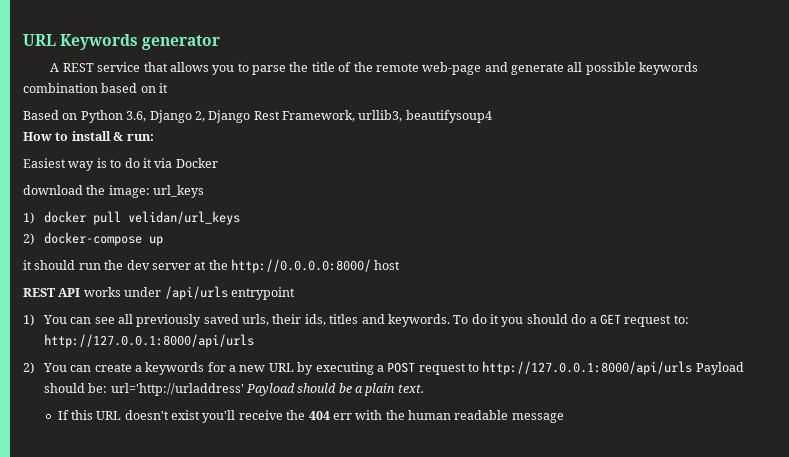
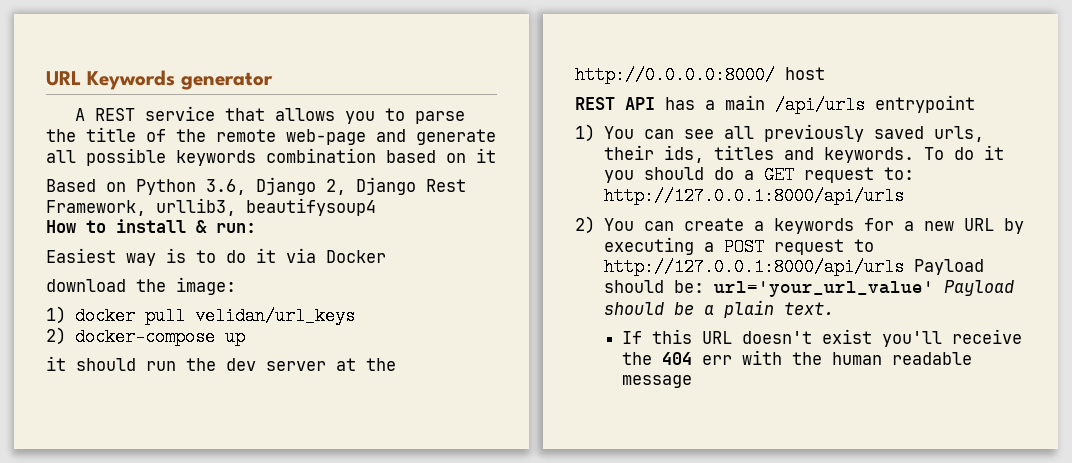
- download the image: url_keys
+ download the image:
- REST API works under /api/urls entrypoint
+ REST API has a main /api/urls entrypoint
- 2) You can create a keywords for a new URL by executing a POST request to http://127.0.0.1:8000/api/urls Payload should be: url='http://urladdress' Payload should be a plain text.
+ 2) You can create a keywords for a new URL by executing a POST request to http://127.0.0.1:8000/api/urls Payload should be: url='your_url_value' Payload should be a plain text.

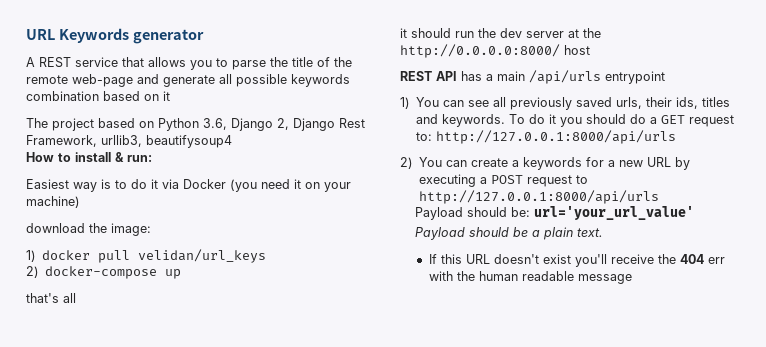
- Based on Python 3.6, Django 2, Django Rest Framework, urllib3, beautifysoup4
+ The project based on Python 3.6, Django 2, Django Rest Framework, urllib3, beautifysoup4
- Easiest way is to do it via Docker
+ Easiest way is to do it via Docker (you need it on your machine)
+ that's all
- 2) You can create a keywords for a new URL by executing a POST request to http://127.0.0.1:8000/api/urls Payload should be: url='your_url_value' Payload should be a plain text.
+ 2) You can create a keywords for a new URL by executing a POST request to http://127.0.0.1:8000/api/urls
+ Payload should be: url='your_url_value'
+ Payload should be a plain text.

